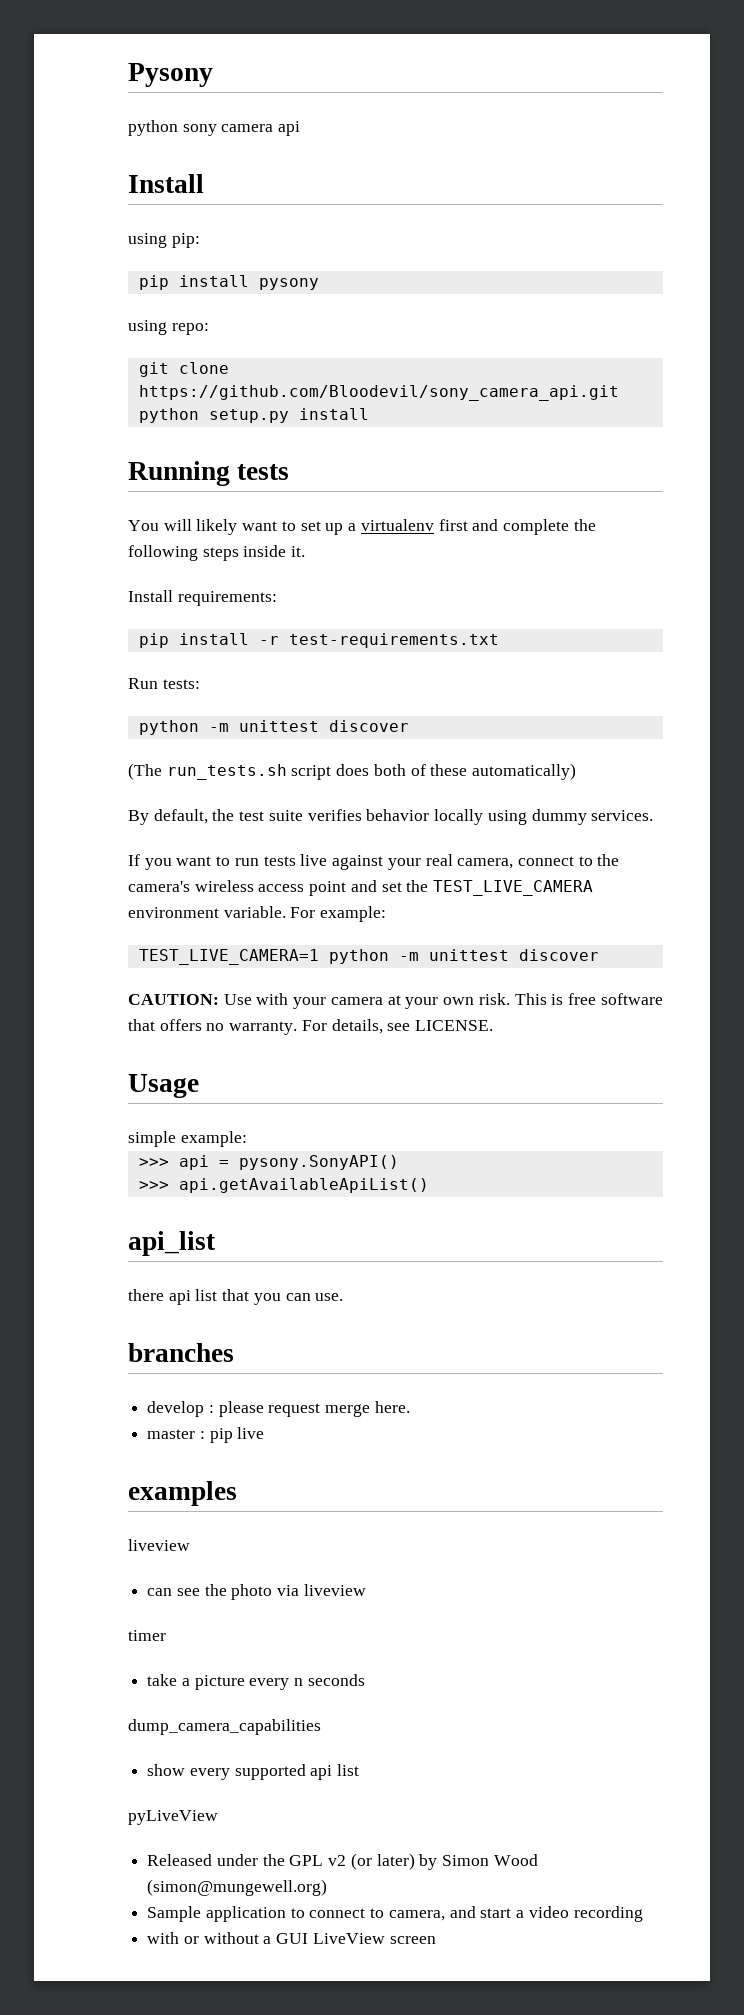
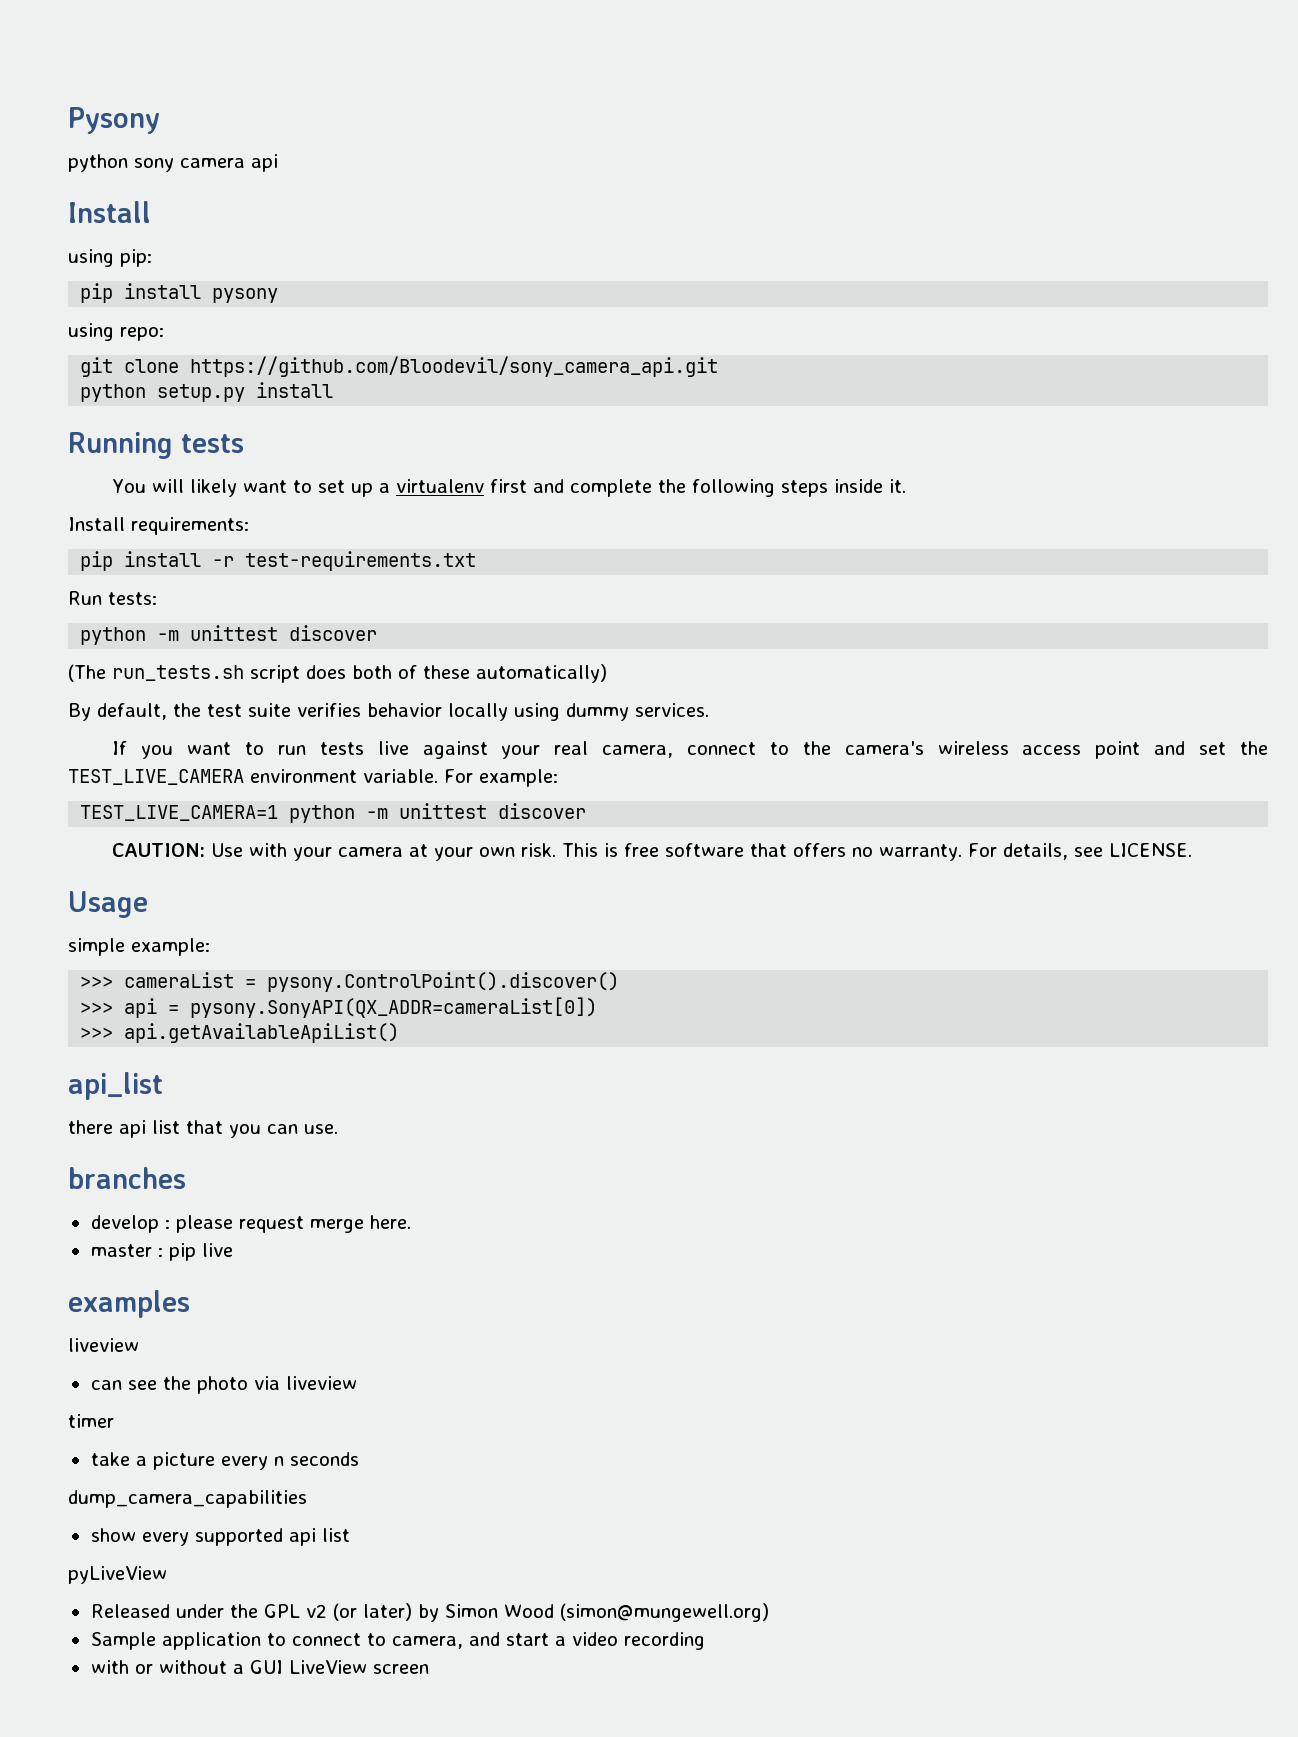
+ >>> cameraList = pysony.ControlPoint().discover()
- >>> api = pysony.SonyAPI()
+ >>> api = pysony.SonyAPI(QX_ADDR=cameraList[0])

